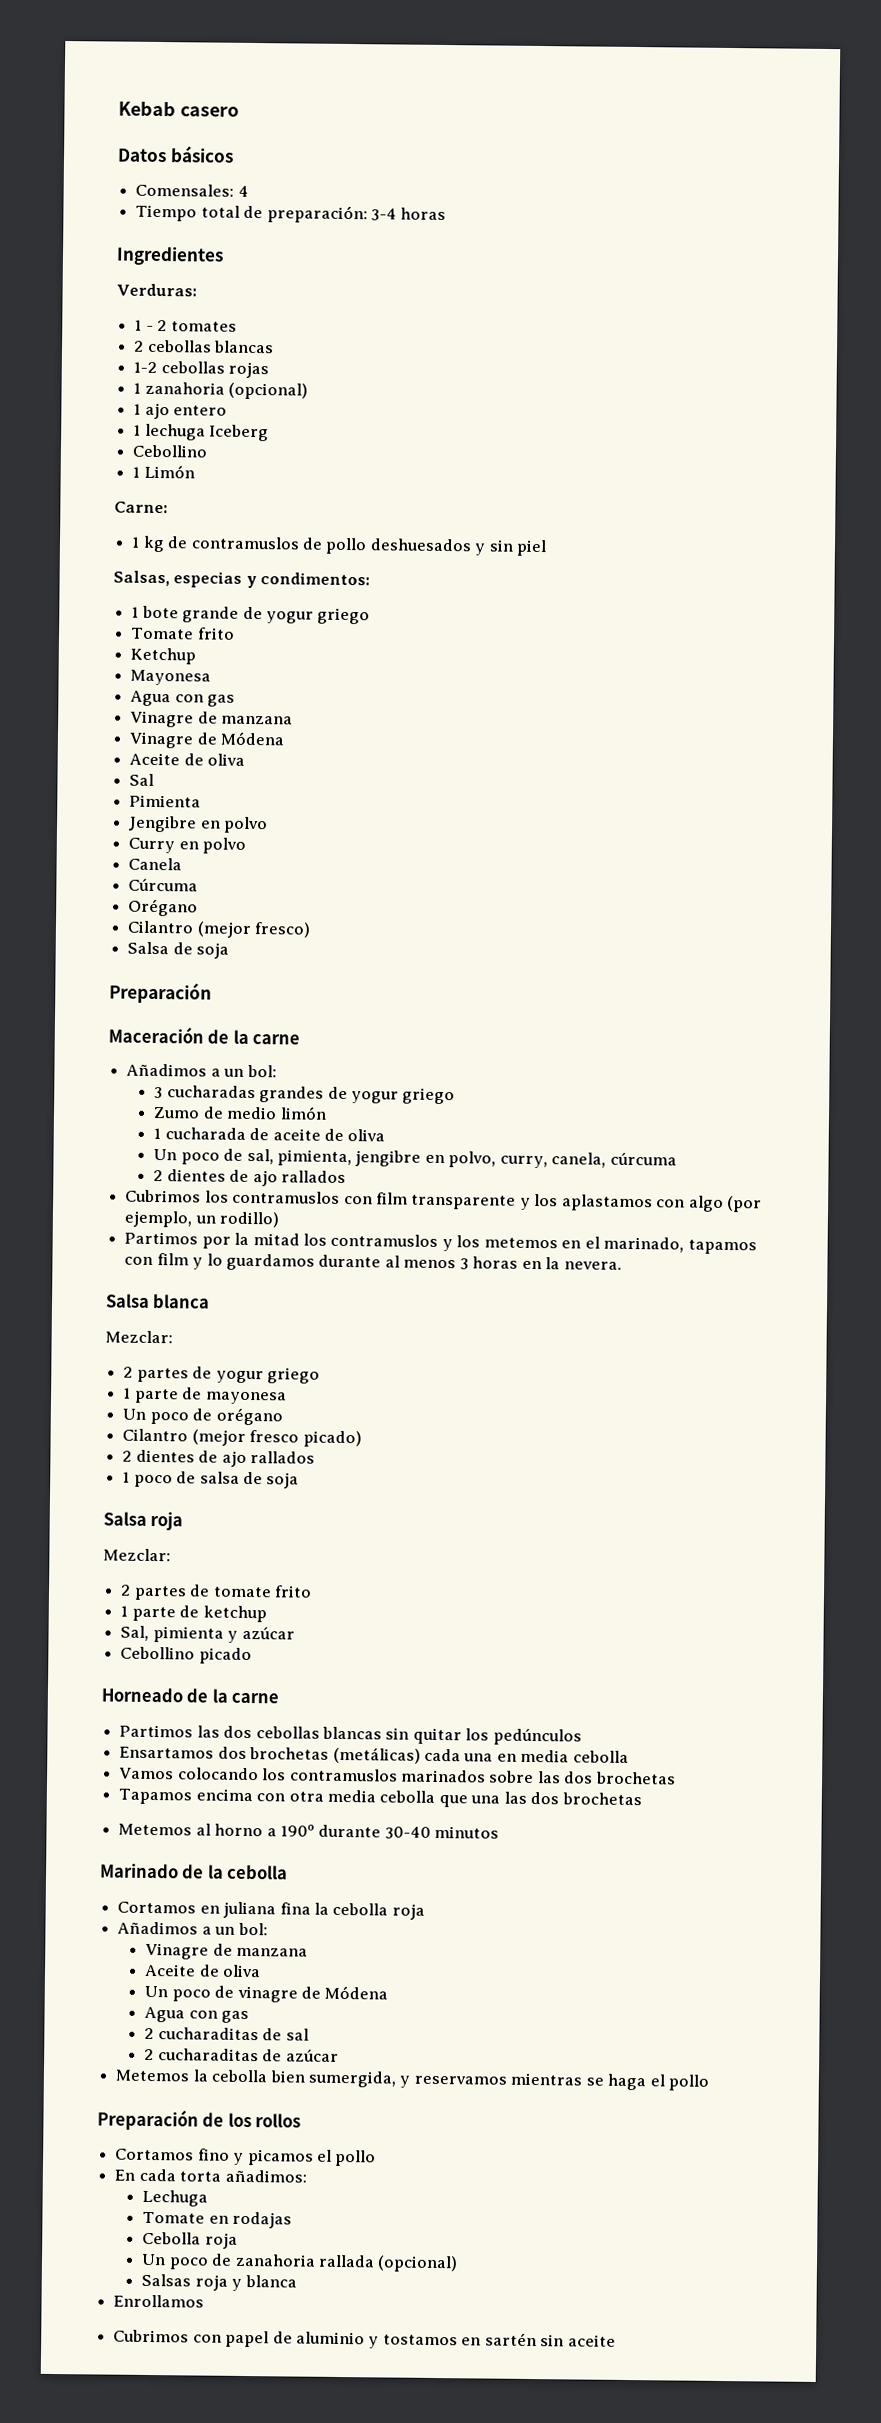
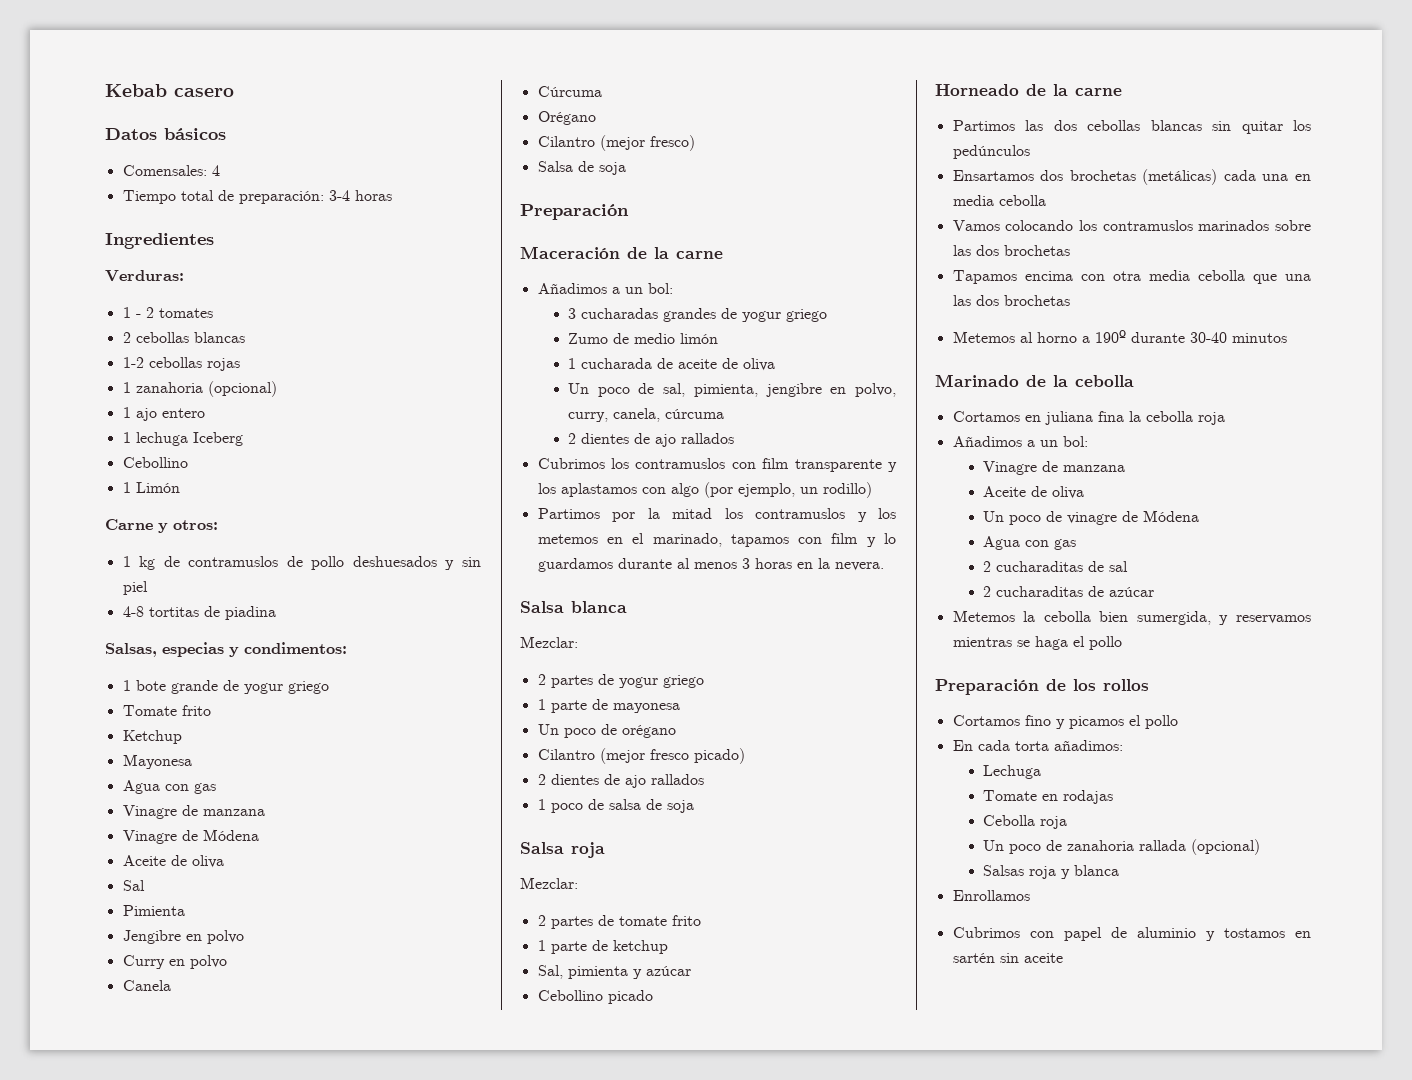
- Carne:
+ Carne y otros:
+ 4-8 tortitas de piadina

